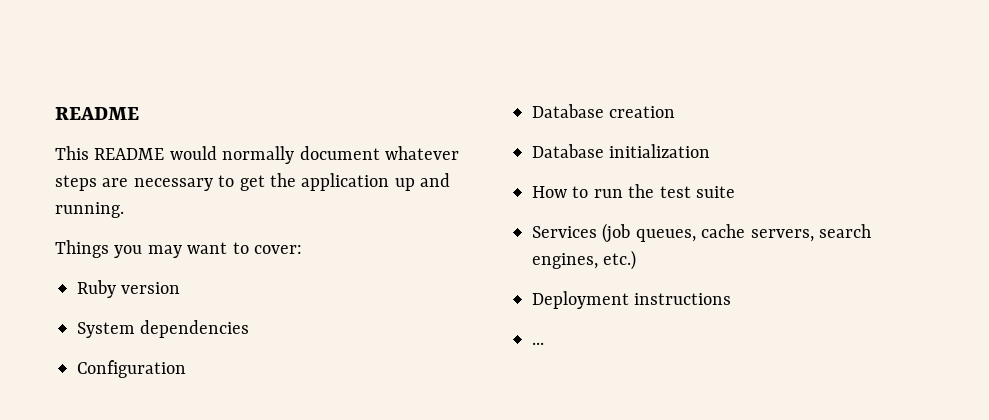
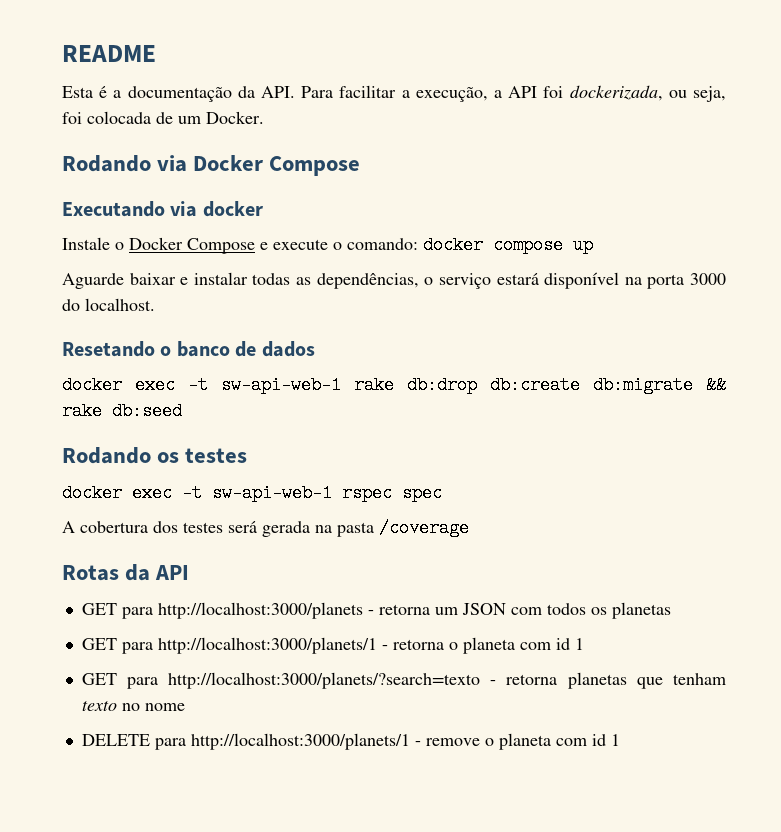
- This README would normally document whatever steps are necessary to get the application up and running.
- Things you may want to cover:
- Ruby version
- System dependencies
- Configuration
- Database creation
- Database initialization
- How to run the test suite
- Services (job queues, cache servers, search engines, etc.)
- Deployment instructions
- ...
+ Esta é a documentação da API. Para facilitar a execução, a API foi dockerizada, ou seja, foi colocada de um Docker.
+ Rodando via Docker Compose
+ Executando via docker
+ Instale o Docker Compose e execute o comando: docker compose up
+ Aguarde baixar e instalar todas as dependências, o serviço estará disponível na porta 3000 do localhost.
+ Resetando o banco de dados
+ docker exec -t sw-api-web-1 rake db:drop db:create db:migrate && rake db:seed
+ Rodando os testes
+ docker exec -t sw-api-web-1 rspec spec
+ A cobertura dos testes será gerada na pasta /coverage
+ Rotas da API
+ GET para http://localhost:3000/planets - retorna um JSON com todos os planetas
+ GET para http://localhost:3000/planets/1 - retorna o planeta com id 1
+ GET para http://localhost:3000/planets/?search=texto - retorna planetas que tenham texto no nome
+ DELETE para http://localhost:3000/planets/1 - remove o planeta com id 1

